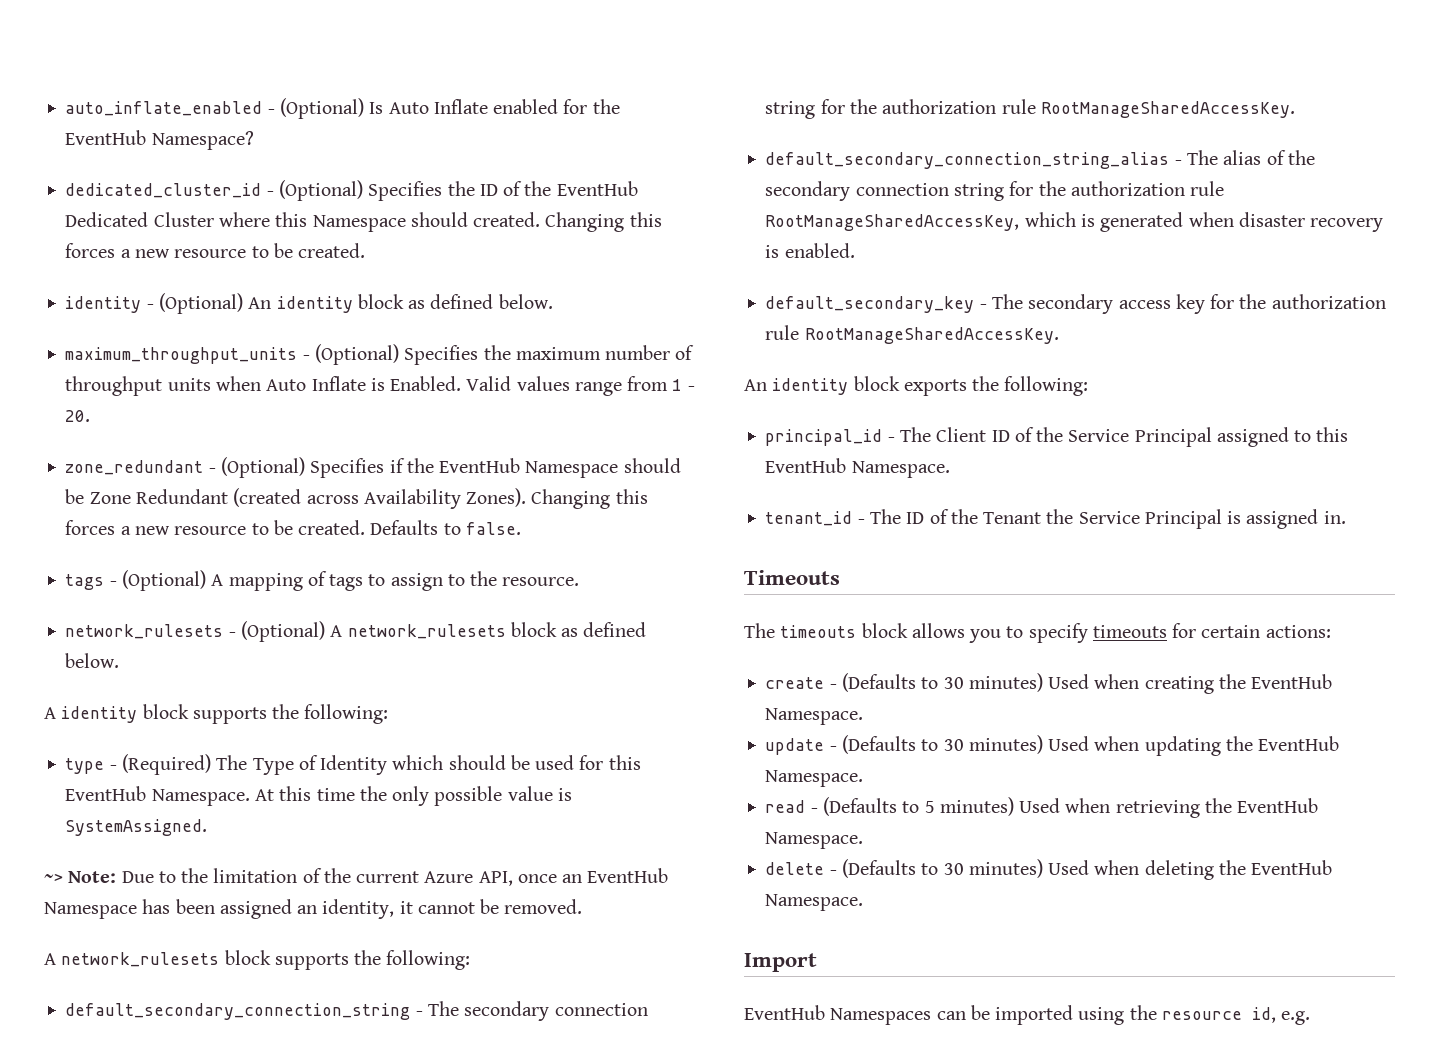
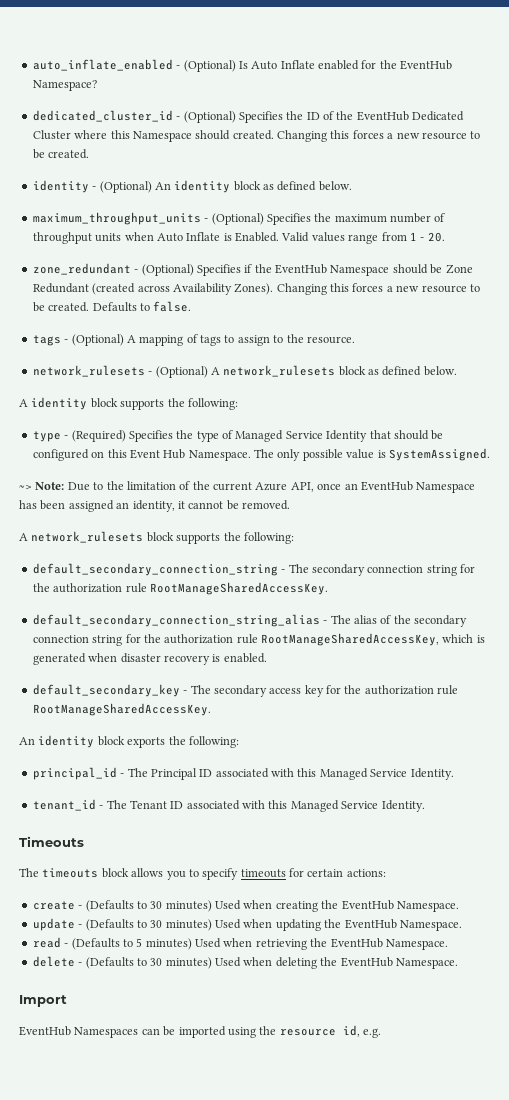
- type - (Required) The Type of Identity which should be used for this EventHub Namespace. At this time the only possible value is SystemAssigned.
+ type - (Required) Specifies the type of Managed Service Identity that should be configured on this Event Hub Namespace. The only possible value is SystemAssigned.
- principal_id - The Client ID of the Service Principal assigned to this EventHub Namespace.
- tenant_id - The ID of the Tenant the Service Principal is assigned in.
+ principal_id - The Principal ID associated with this Managed Service Identity.
+ tenant_id - The Tenant ID associated with this Managed Service Identity.

